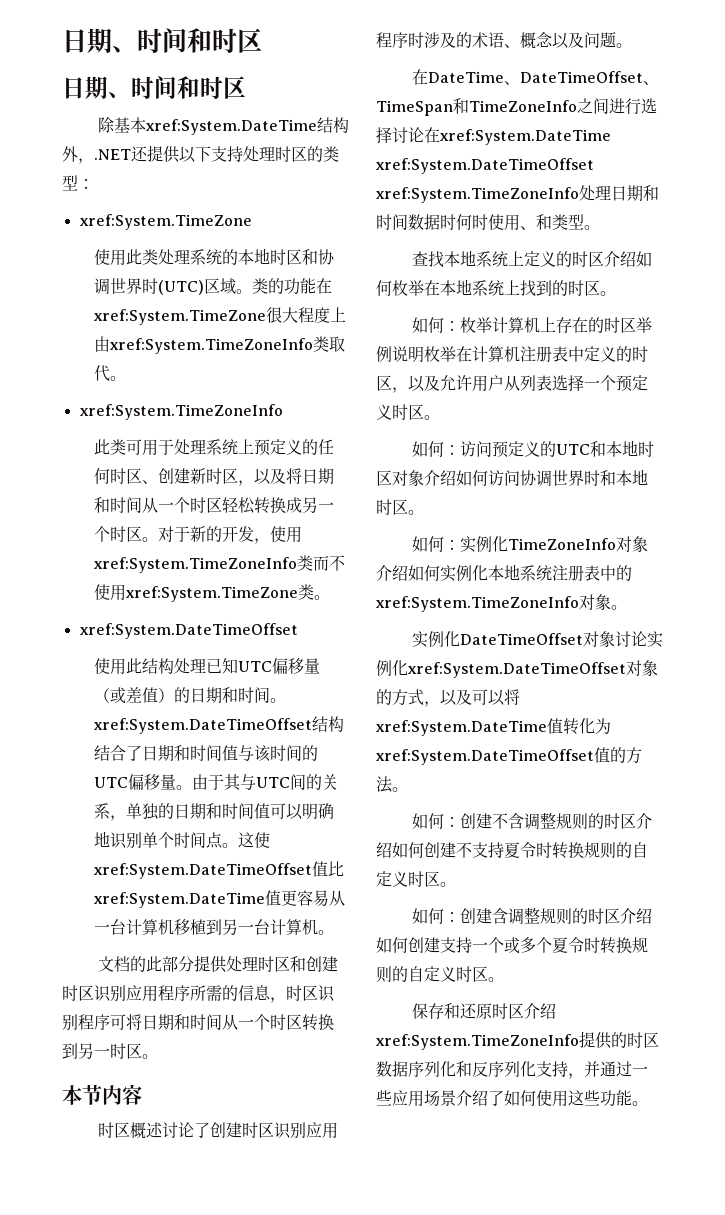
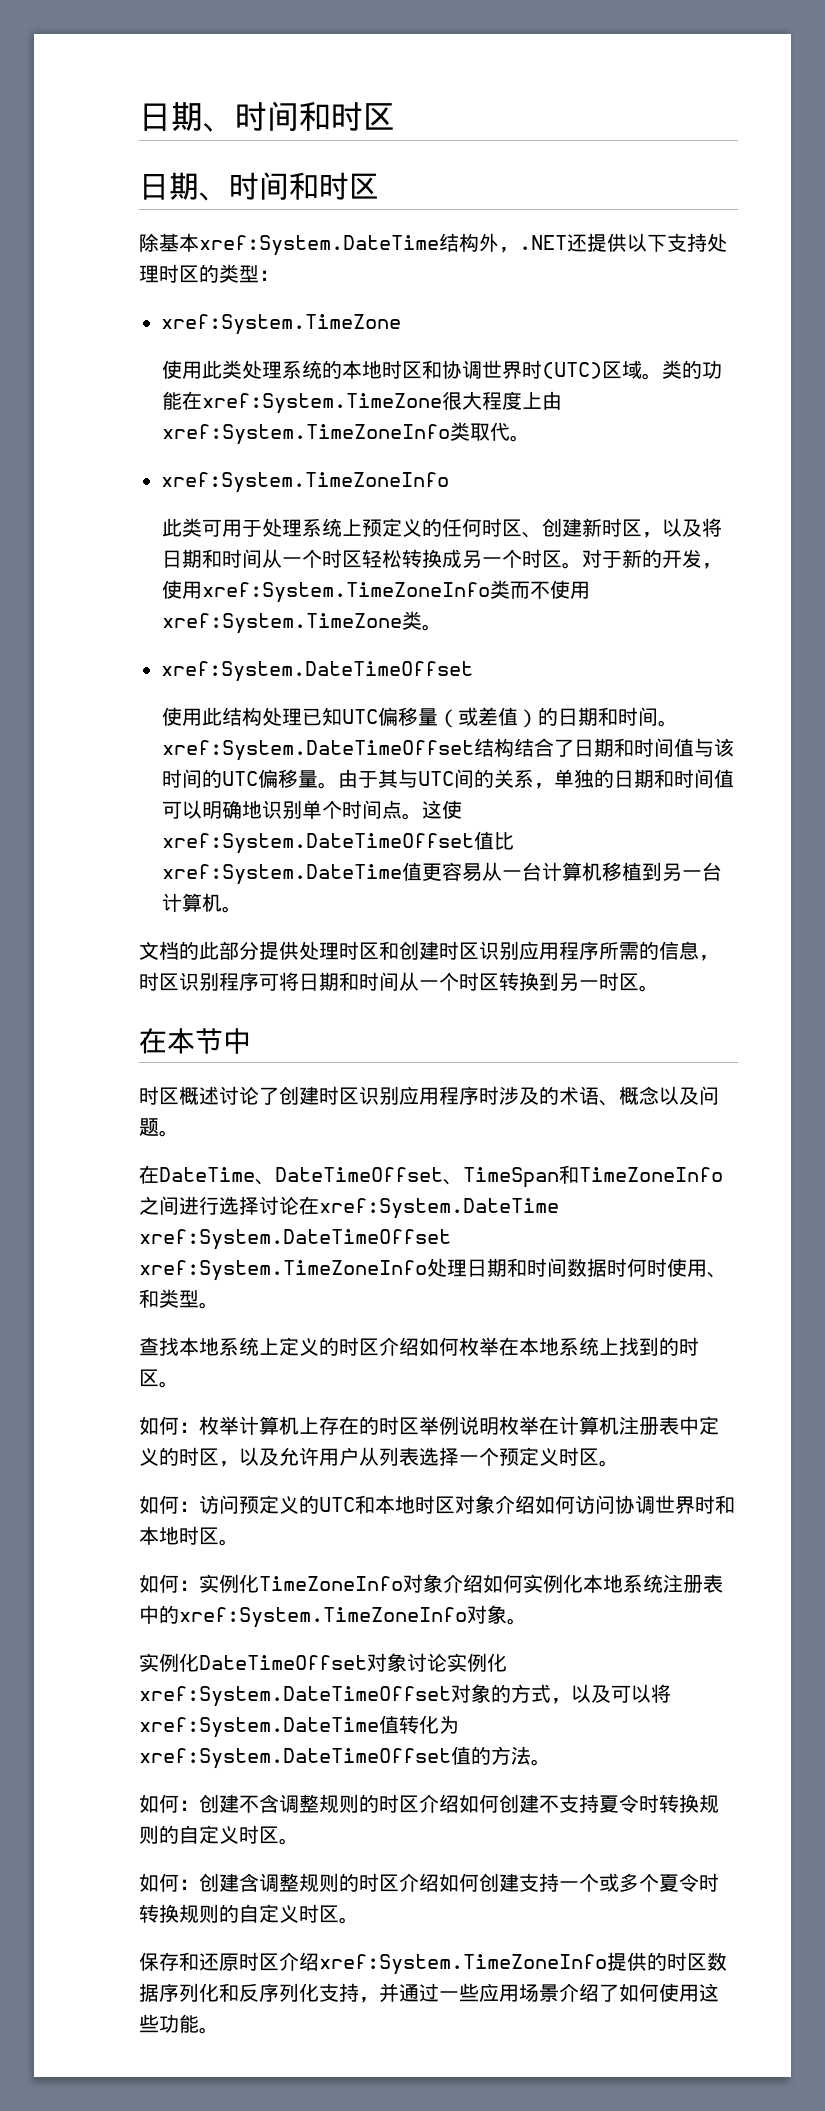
- 本节内容
+ 在本节中

